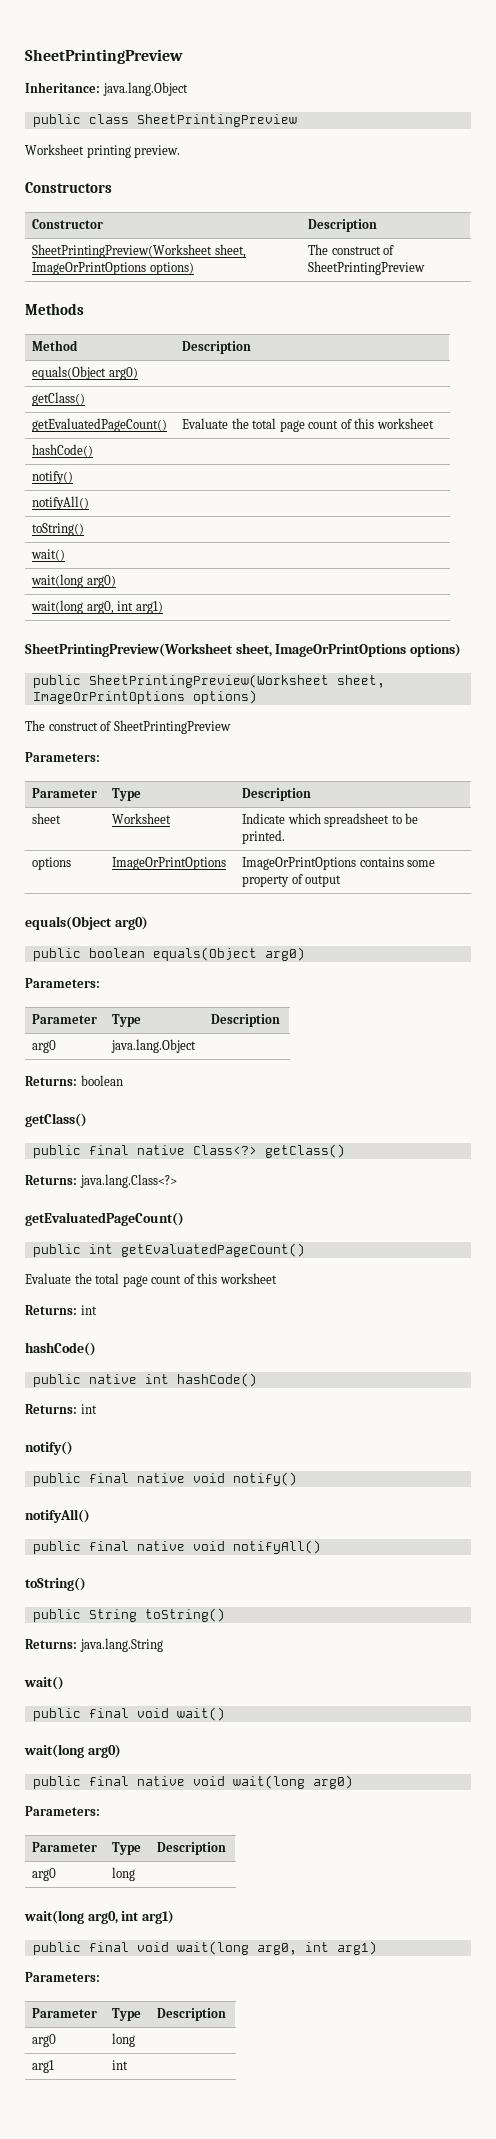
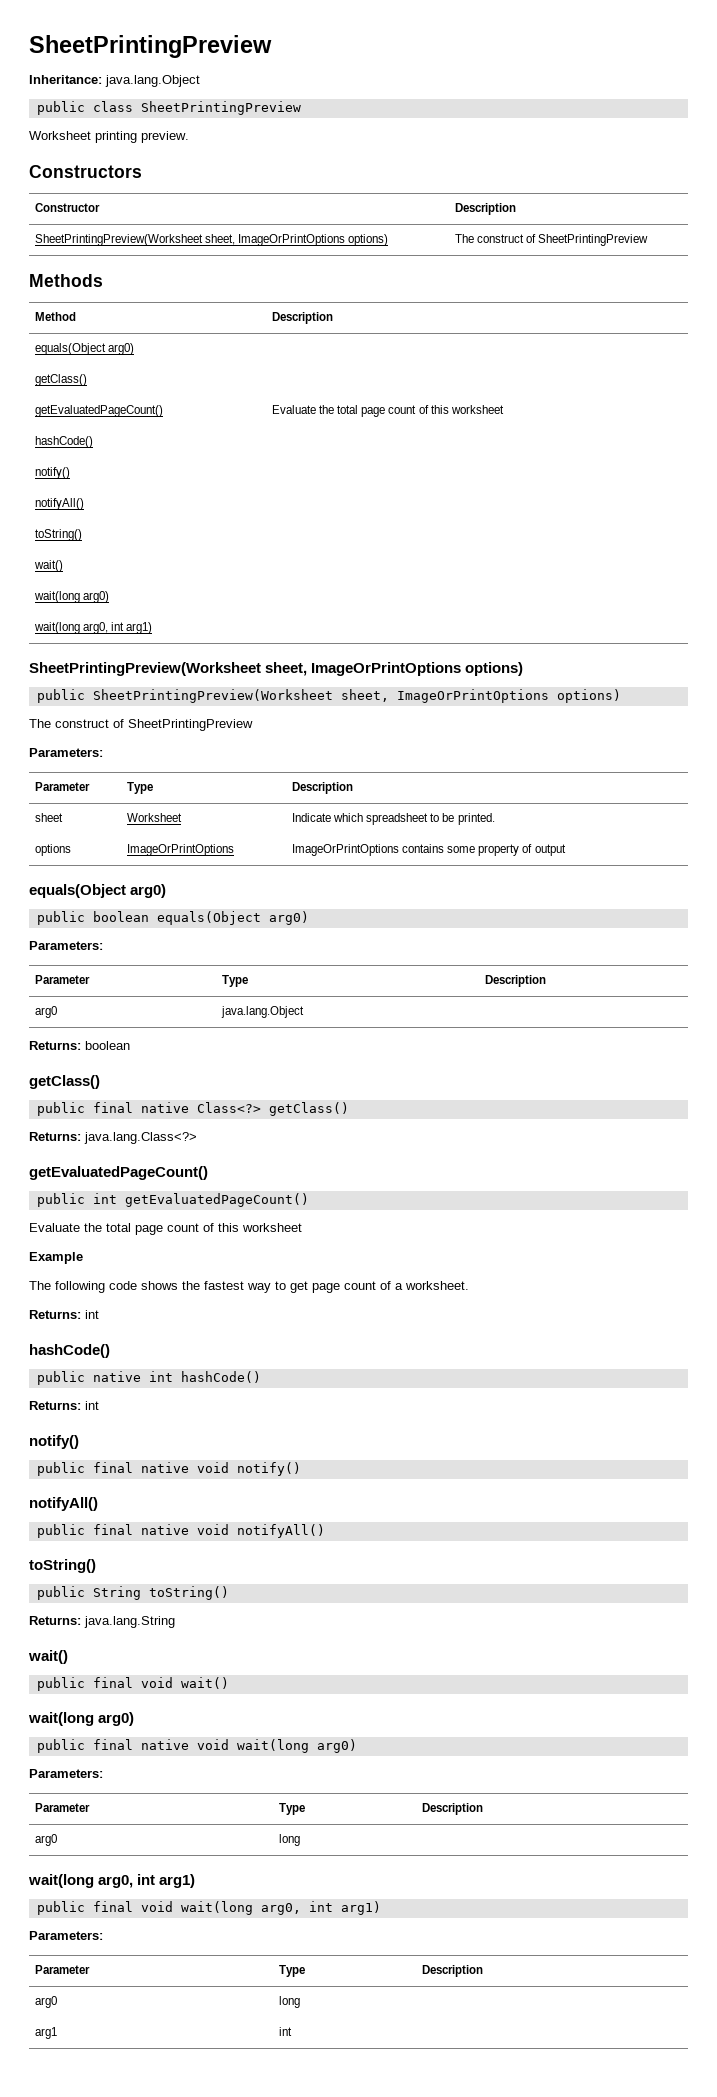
+ Example
+ The following code shows the fastest way to get page count of a worksheet.

